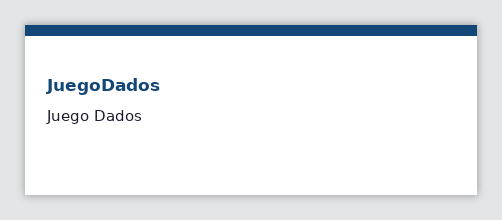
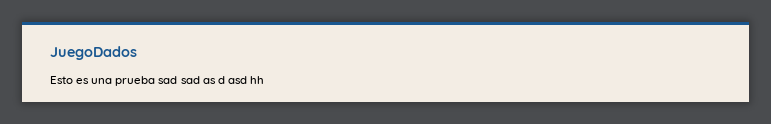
- Juego Dados
+ Esto es una prueba sad sad as d asd hh

